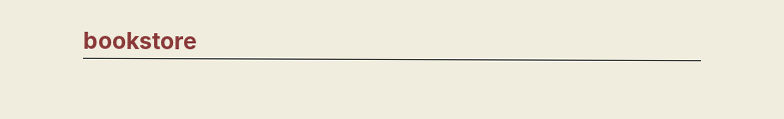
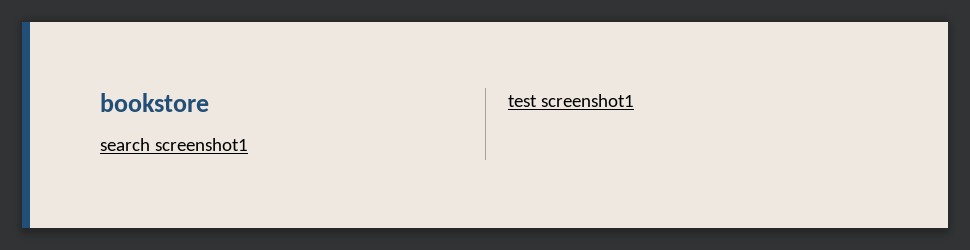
+ search screenshot1
+ test screenshot1

